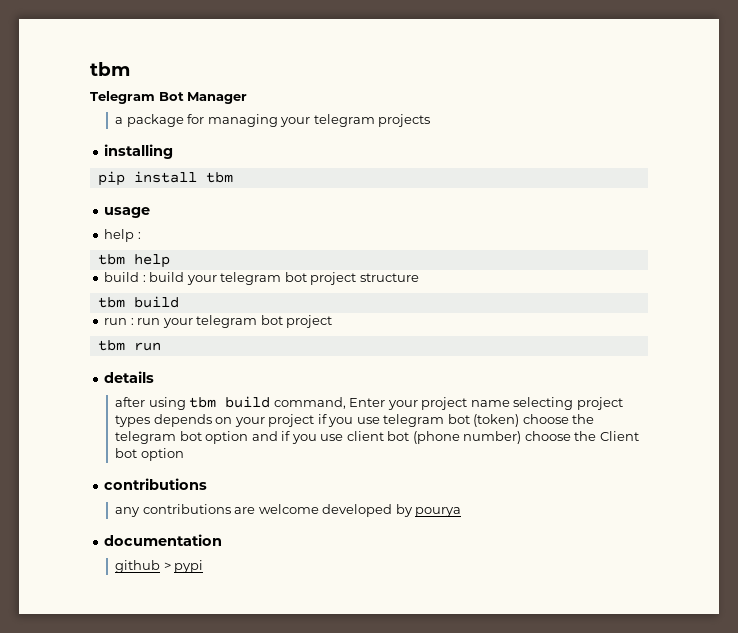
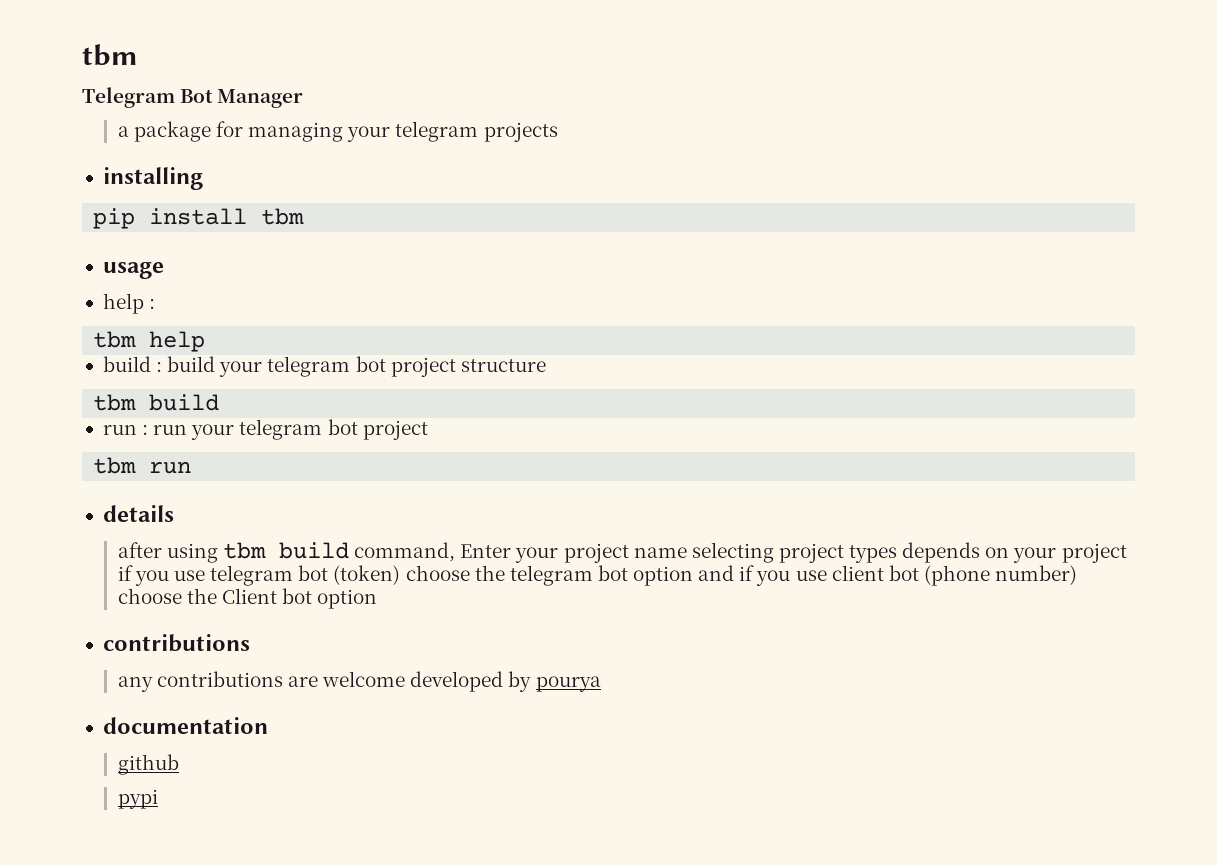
- github > pypi
+ github
+ pypi

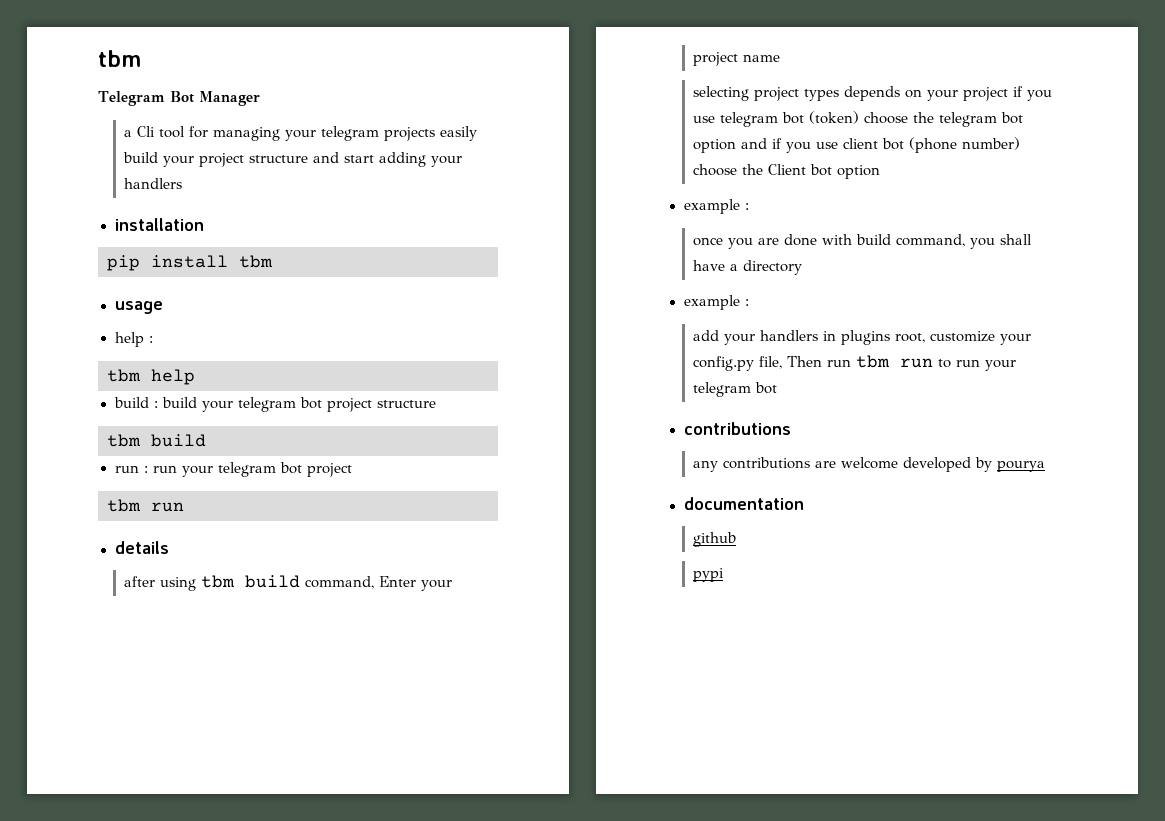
- a package for managing your telegram projects
- installing
+ a Cli tool for managing your telegram projects easily build your project structure and start adding your handlers
+ installation
- after using tbm build command, Enter your project name selecting project types depends on your project if you use telegram bot (token) choose the telegram bot option and if you use client bot (phone number) choose the Client bot option
+ after using tbm build command, Enter your project name
+ selecting project types depends on your project if you use telegram bot (token) choose the telegram bot option and if you use client bot (phone number) choose the Client bot option
+ example :
+ once you are done with build command, you shall have a directory
+ example :
+ add your handlers in plugins root, customize your config.py file, Then run tbm run to run your telegram bot

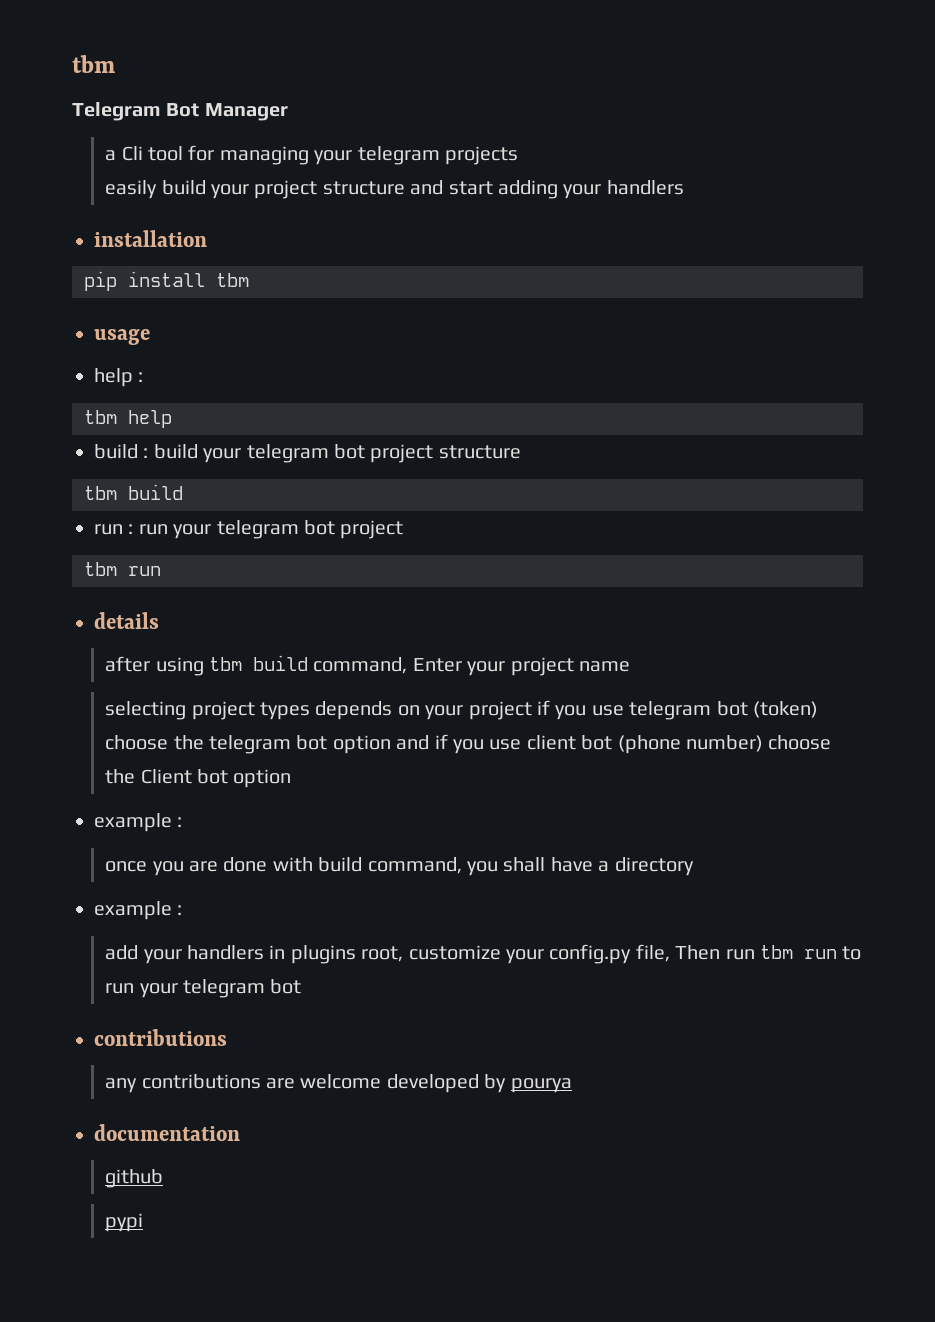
- a Cli tool for managing your telegram projects easily build your project structure and start adding your handlers
+ a Cli tool for managing your telegram projects
+ easily build your project structure and start adding your handlers

